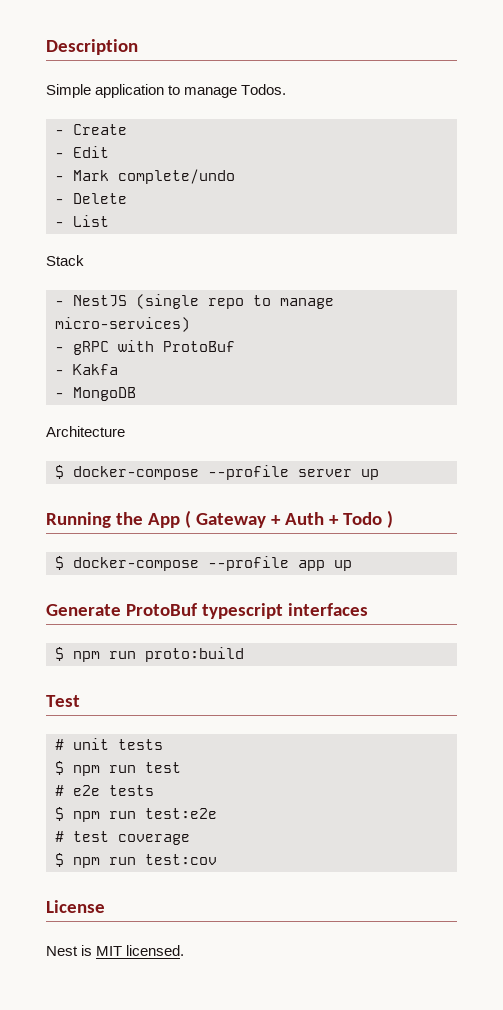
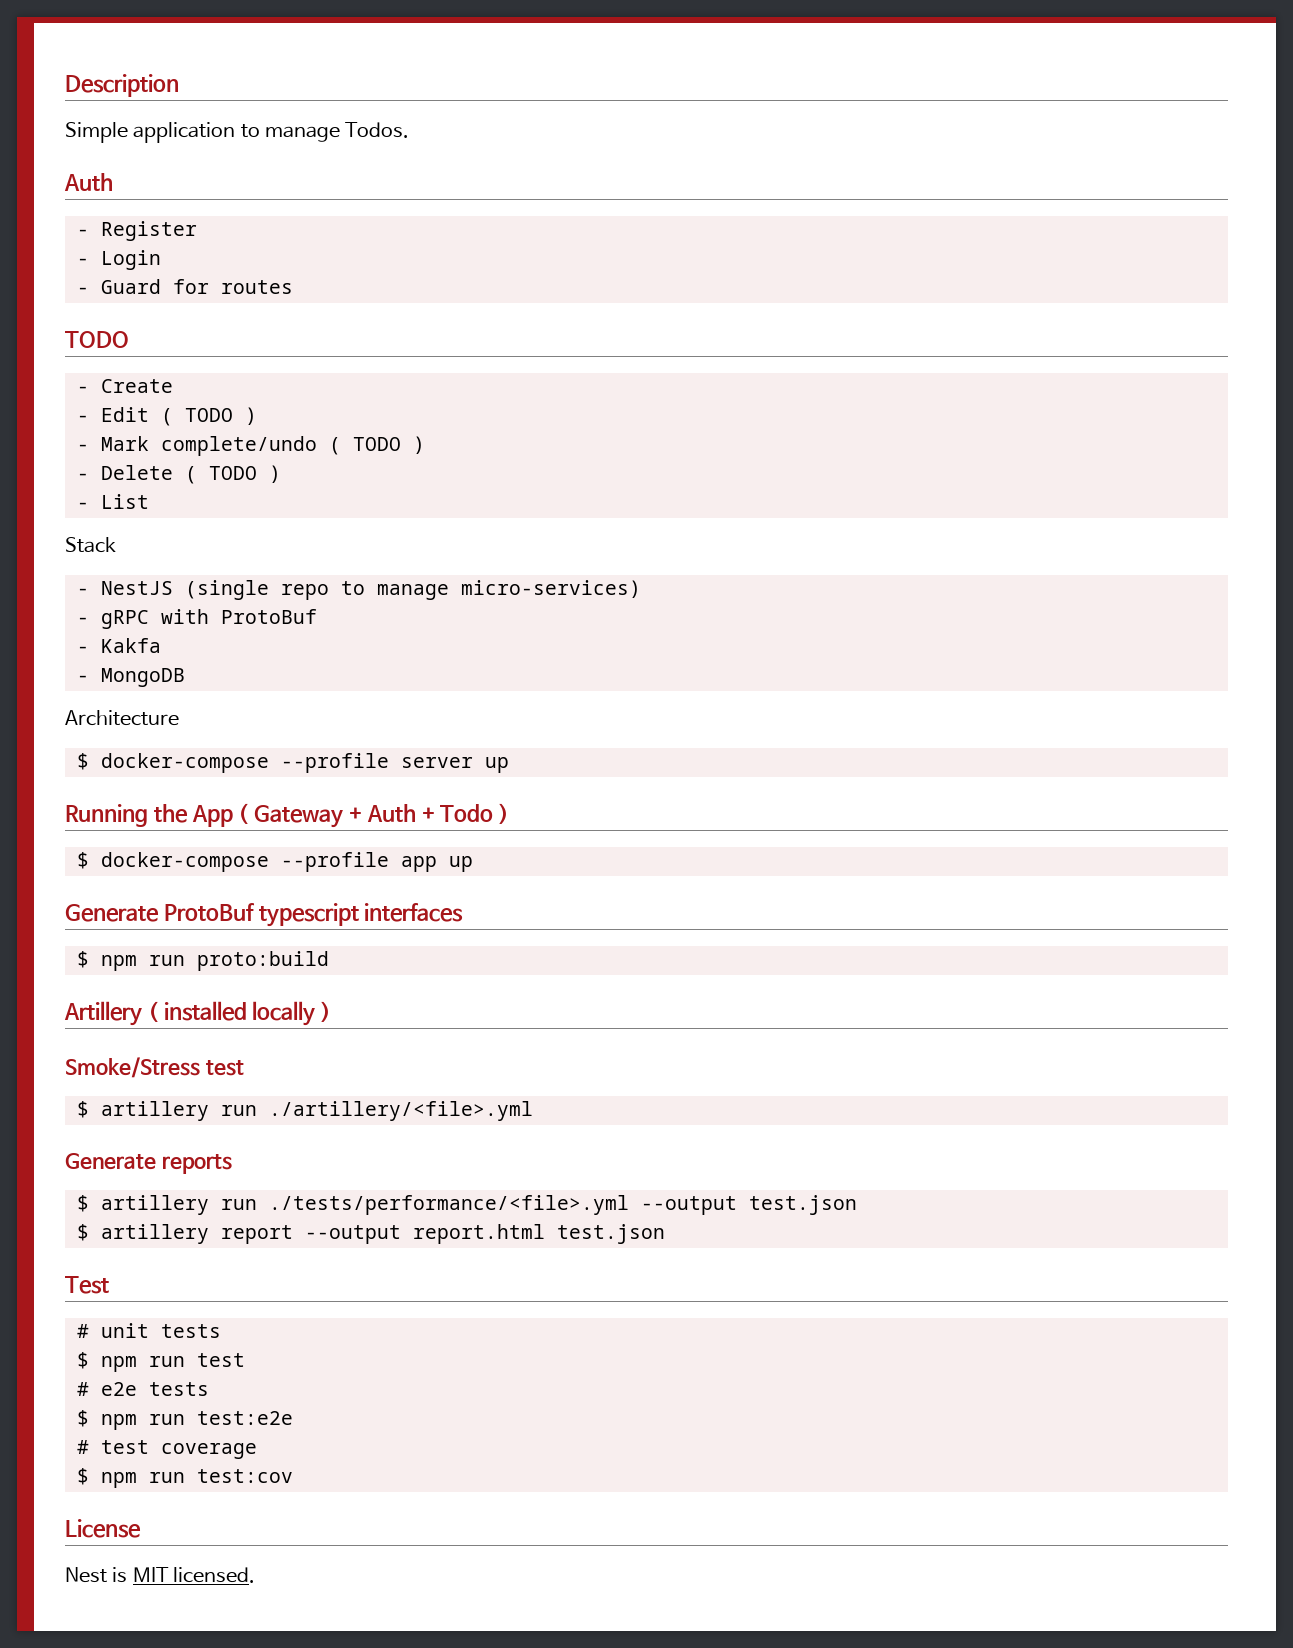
  Simple application to manage Todos.
+ Auth
+ - Register
+ - Login
+ - Guard for routes
+ TODO
- - Edit
+ - Edit ( TODO )
- - Mark complete/undo
+ - Mark complete/undo ( TODO )
- - Delete
+ - Delete ( TODO )
+ Artillery ( installed locally )
+ Smoke/Stress test
+ $ artillery run ./artillery/<file>.yml
+ Generate reports
+ $ artillery run ./tests/performance/<file>.yml --output test.json
+ $ artillery report --output report.html test.json

